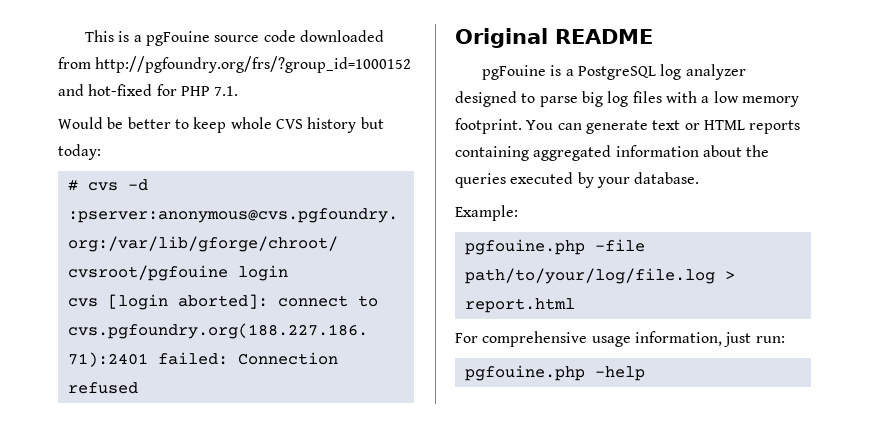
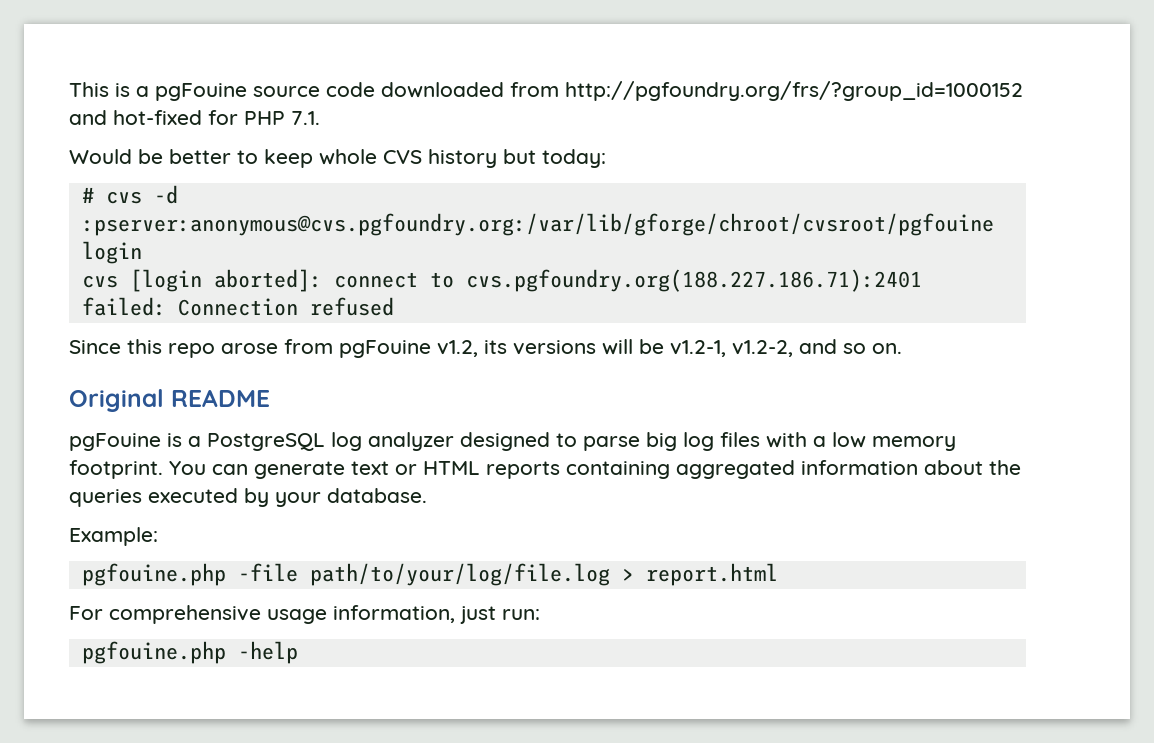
+ Since this repo arose from pgFouine v1.2, its versions will be v1.2-1, v1.2-2, and so on.

